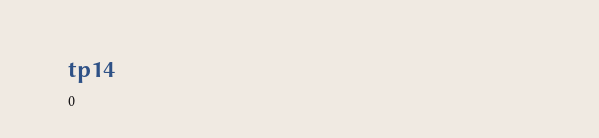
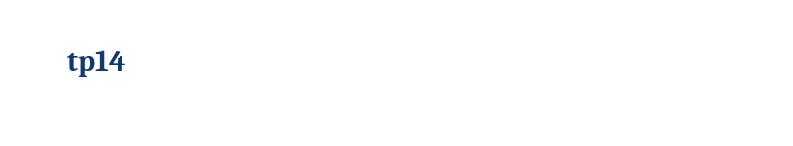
- 0

